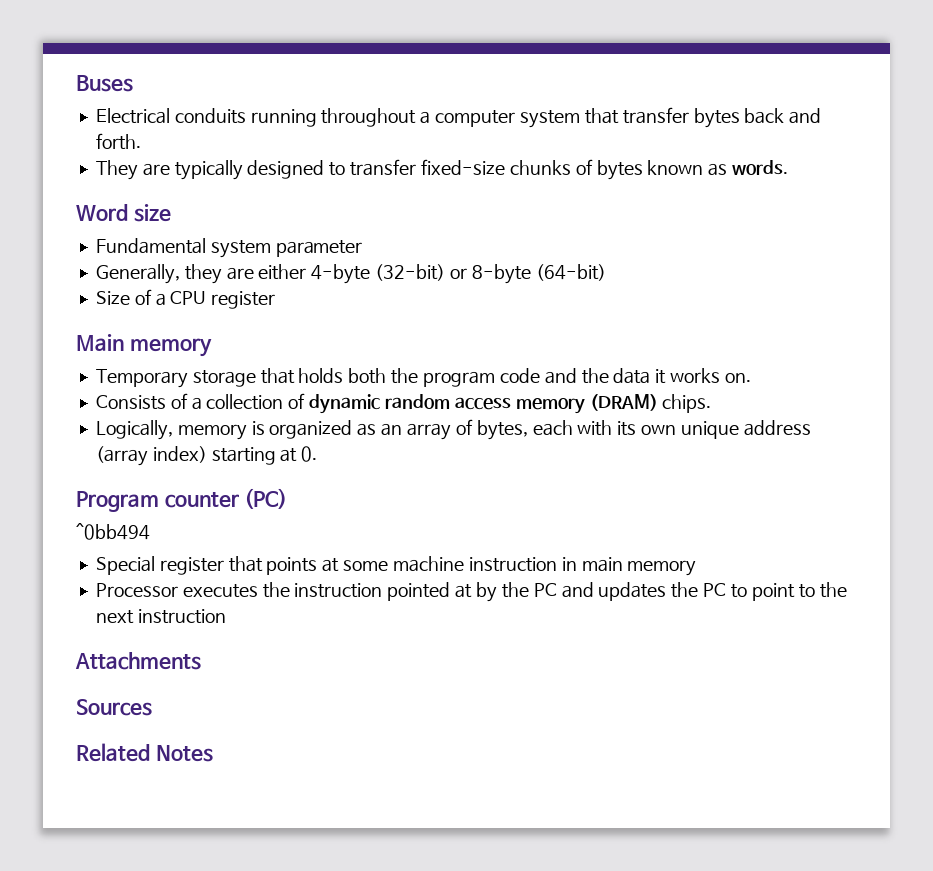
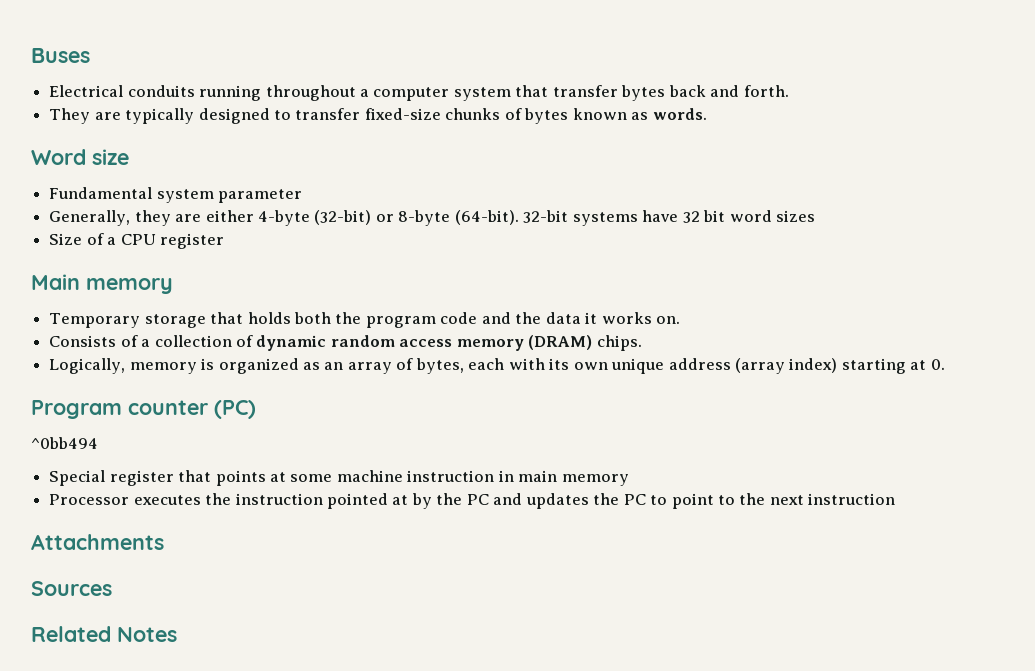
- Generally, they are either 4-byte (32-bit) or 8-byte (64-bit)
+ Generally, they are either 4-byte (32-bit) or 8-byte (64-bit). 32-bit systems have 32 bit word sizes

